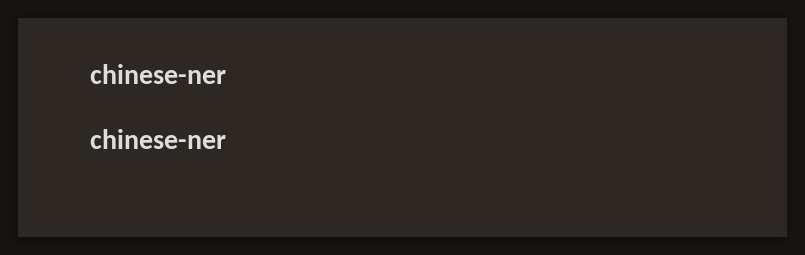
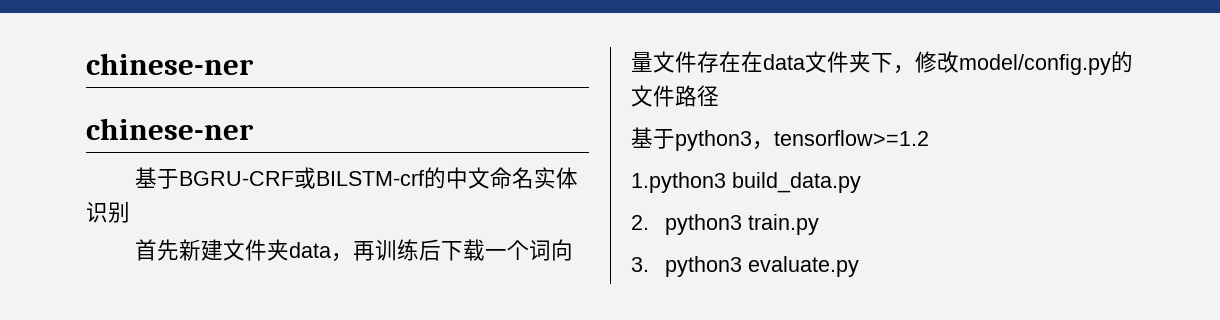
+ 基于BGRU-CRF或BILSTM-crf的中文命名实体识别
+ 首先新建文件夹data，再训练后下载一个词向量文件存在在data文件夹下，修改model/config.py的文件路径
+ 基于python3，tensorflow>=1.2
+ 1.python3 build_data.py
+ 2. python3 train.py
+ 3. python3 evaluate.py

